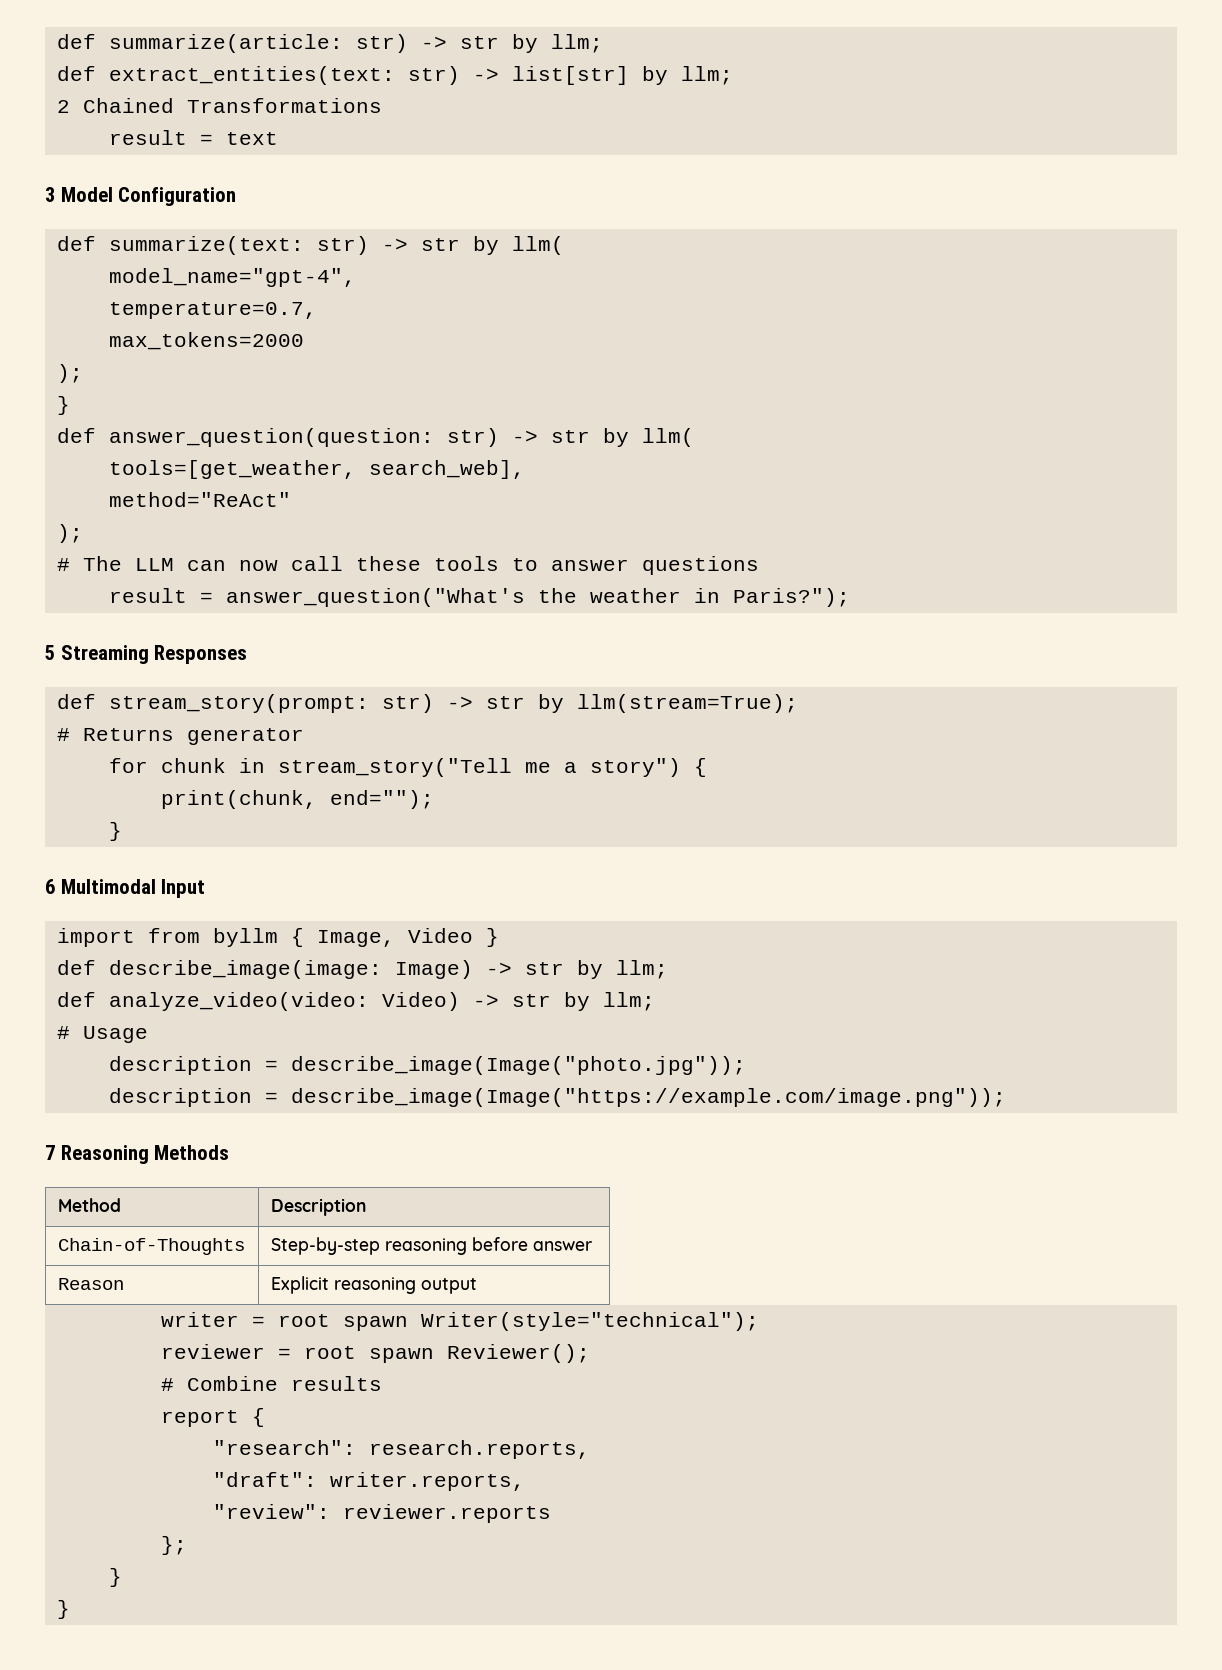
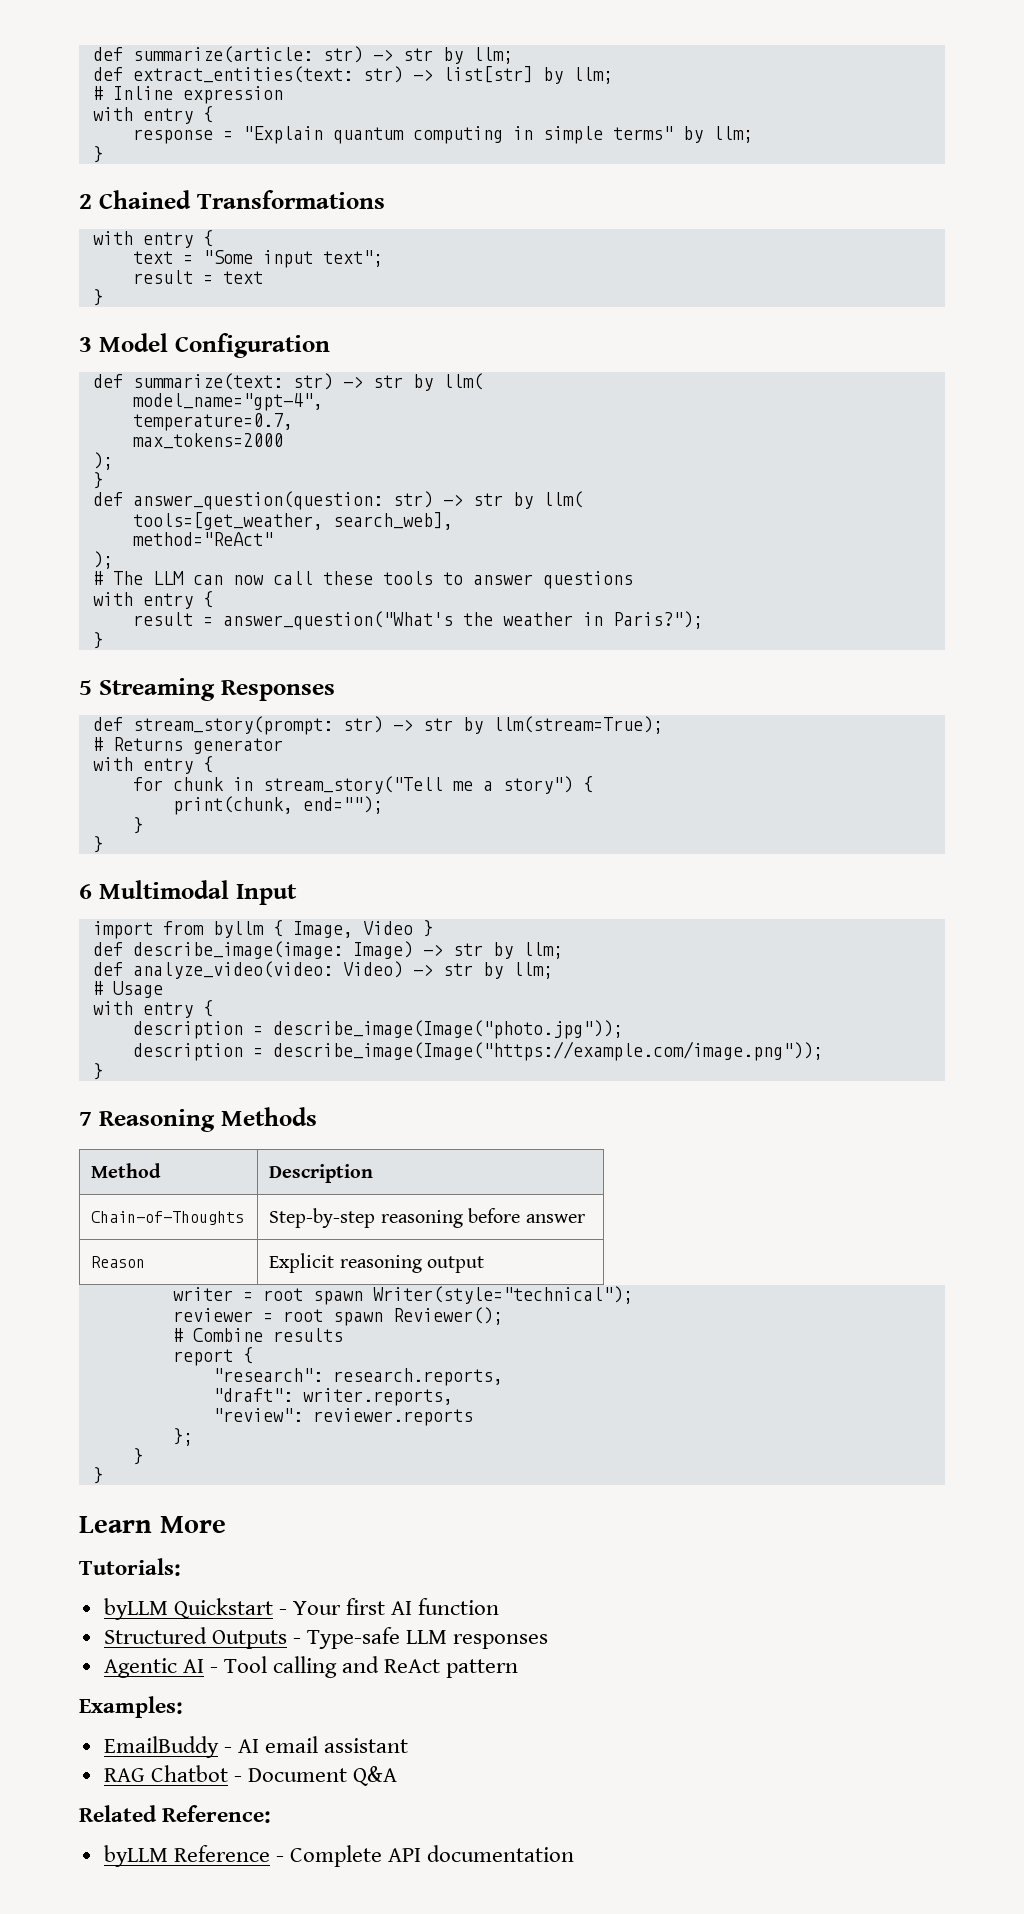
+ # Inline expression
+ with entry {
+ response = "Explain quantum computing in simple terms" by llm;
+ }
  2 Chained Transformations
+ with entry {
+ text = "Some input text";
  result = text
+ }
  # The LLM can now call these tools to answer questions
+ with entry {
  result = answer_question("What's the weather in Paris?");
+ }
  # Returns generator
+ with entry {
  print(chunk, end="");
+ }
  # Usage
+ with entry {
  description = describe_image(Image("https://example.com/image.png"));
+ }
+ Learn More
+ Tutorials:
+ byLLM Quickstart - Your first AI function
+ Structured Outputs - Type-safe LLM responses
+ Agentic AI - Tool calling and ReAct pattern
+ Examples:
+ EmailBuddy - AI email assistant
+ RAG Chatbot - Document Q&A
+ Related Reference:
+ byLLM Reference - Complete API documentation

